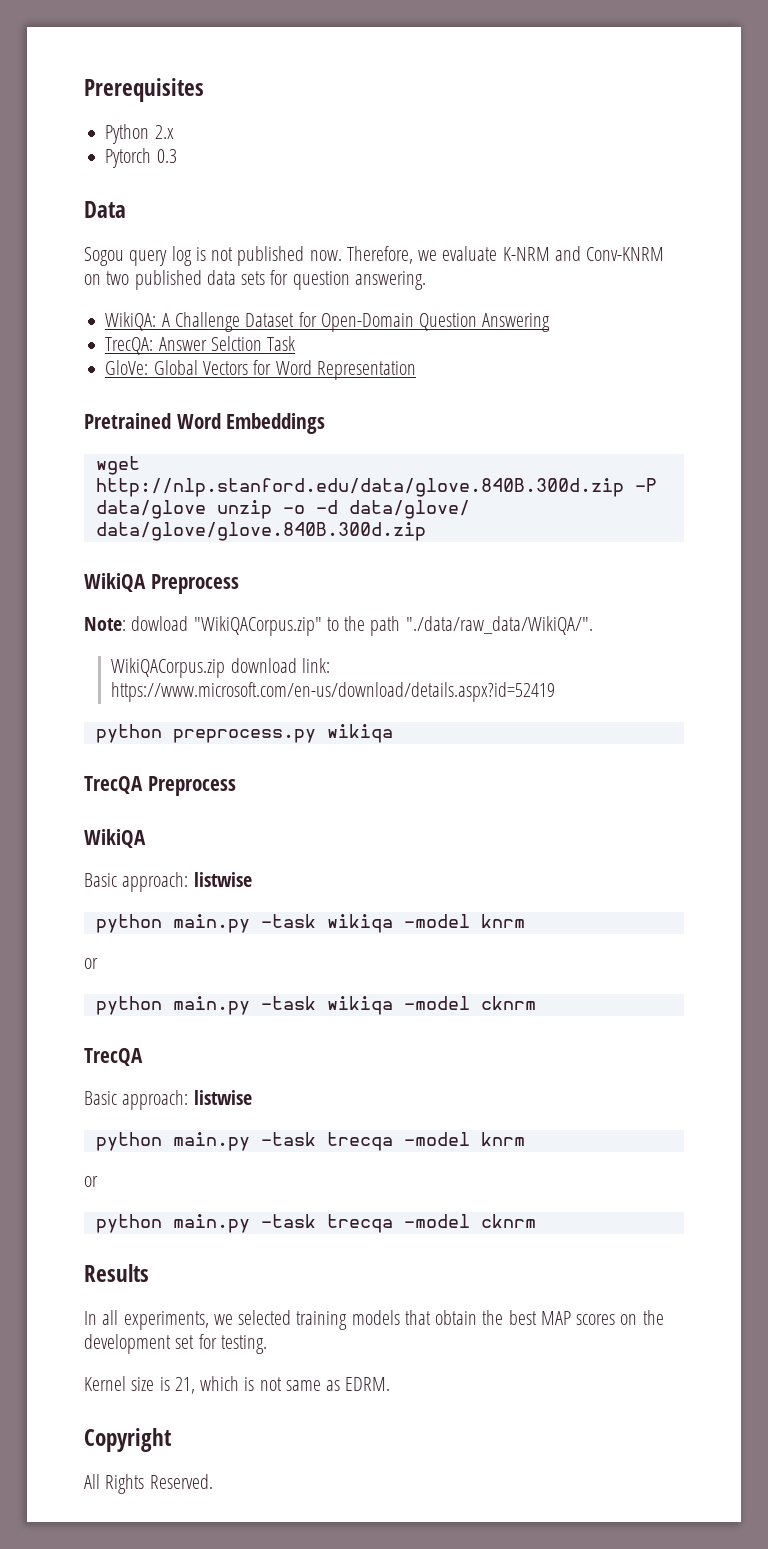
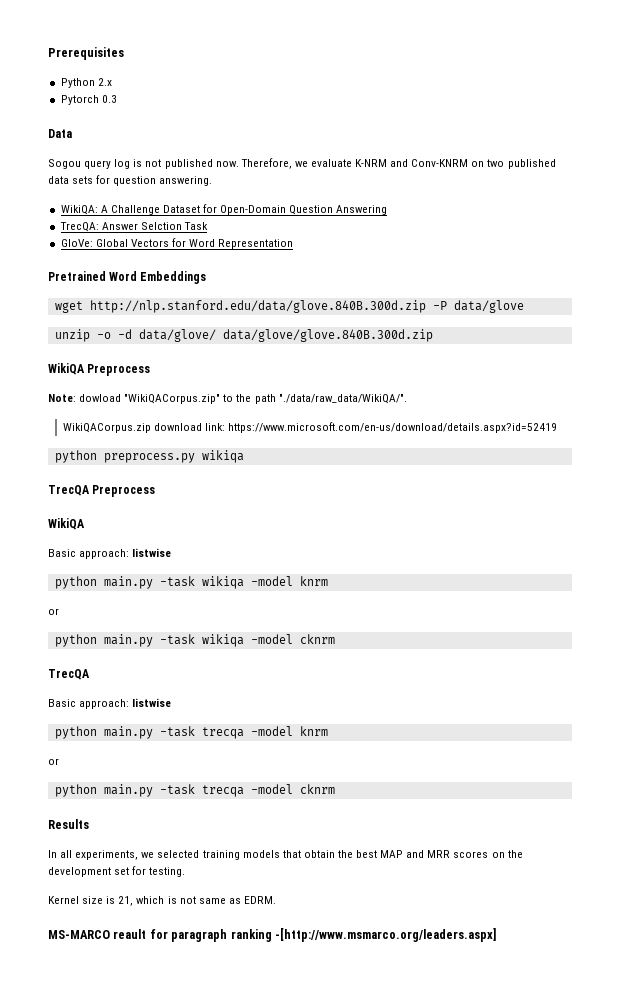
- wget http://nlp.stanford.edu/data/glove.840B.300d.zip -P data/glove unzip -o -d data/glove/ data/glove/glove.840B.300d.zip
+ wget http://nlp.stanford.edu/data/glove.840B.300d.zip -P data/glove
+ unzip -o -d data/glove/ data/glove/glove.840B.300d.zip
- In all experiments, we selected training models that obtain the best MAP scores on the development set for testing.
+ In all experiments, we selected training models that obtain the best MAP and MRR scores on the development set for testing.
- Copyright
- All Rights Reserved.
+ MS-MARCO reault for paragraph ranking -[http://www.msmarco.org/leaders.aspx]

